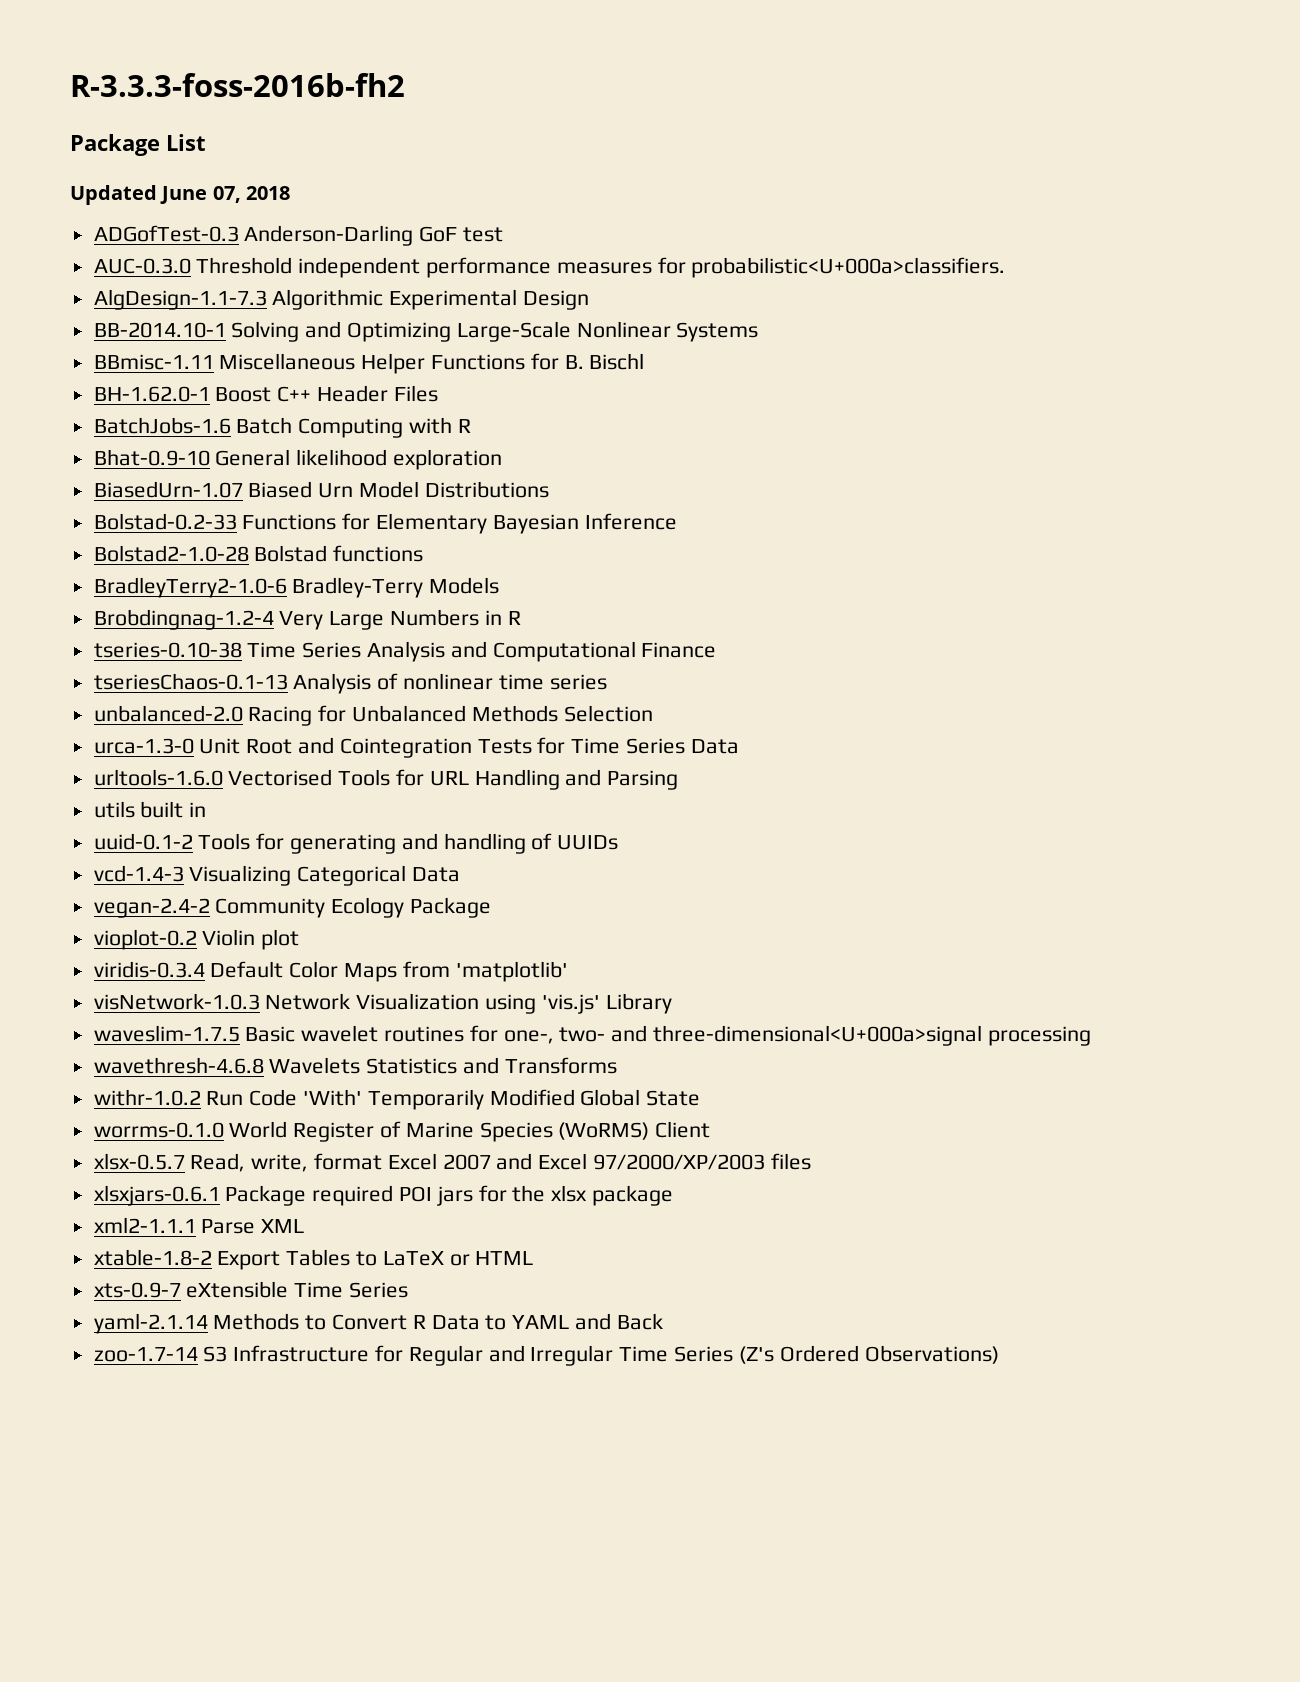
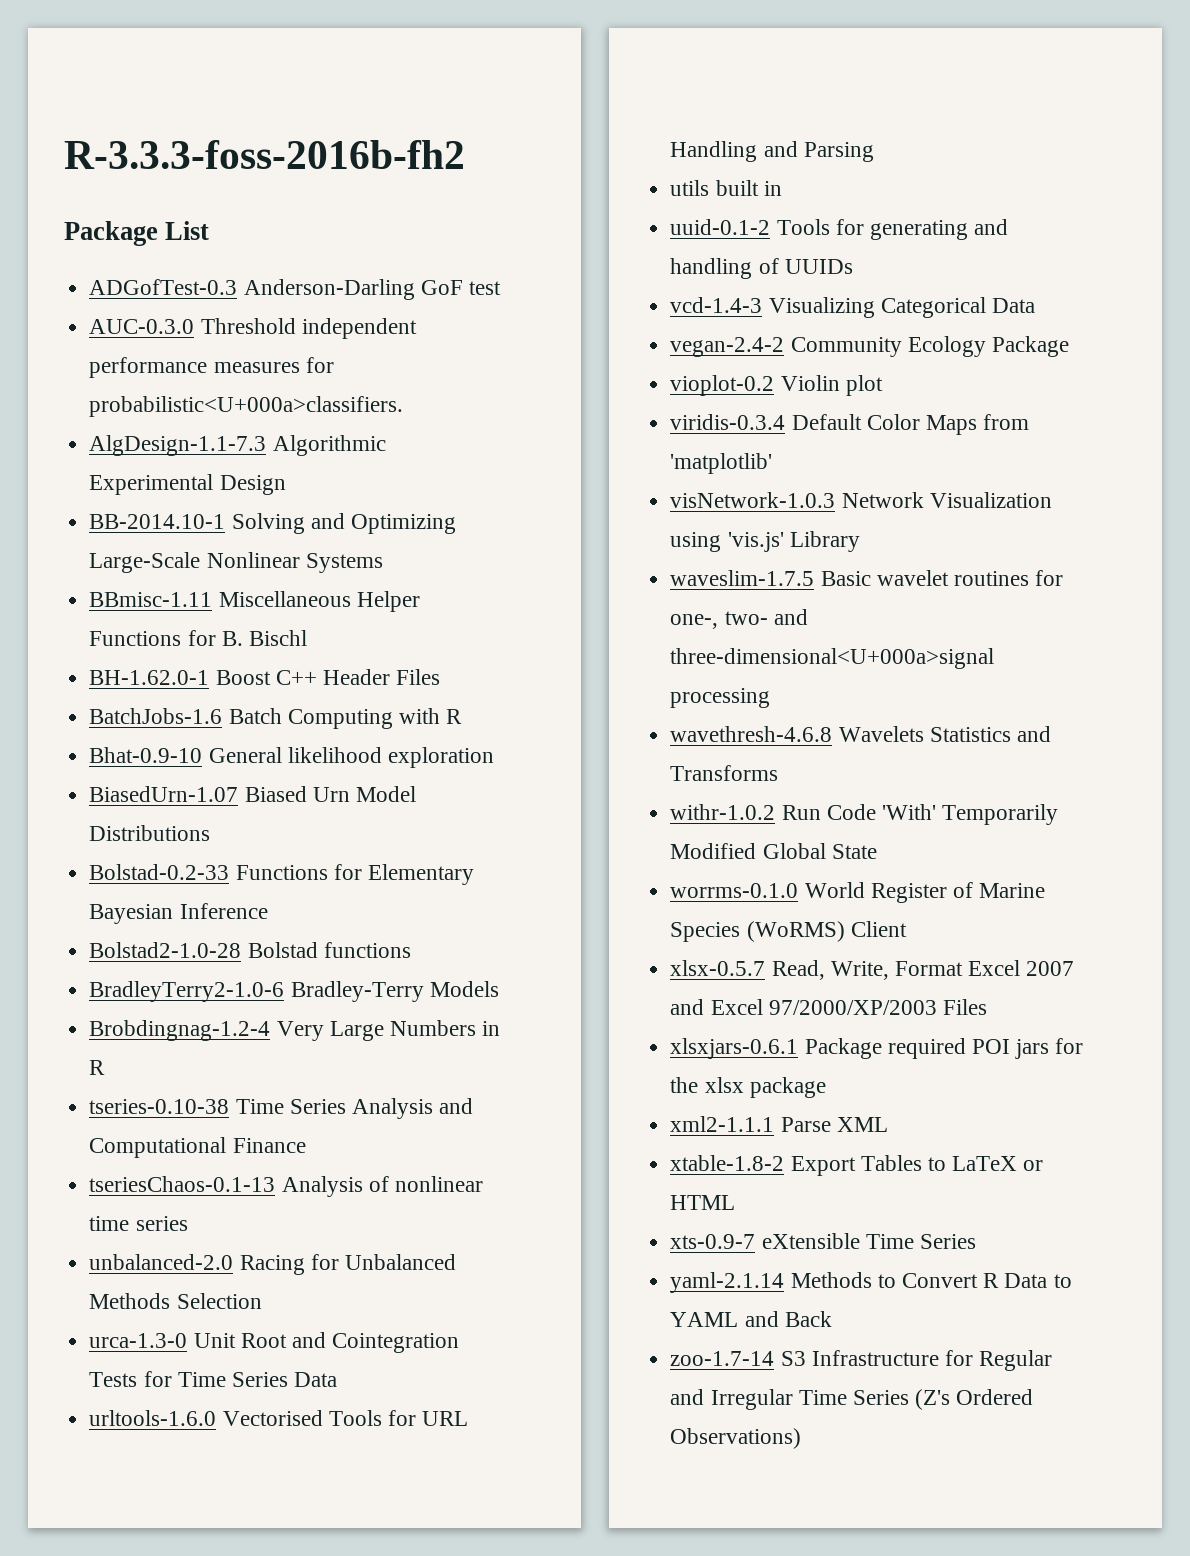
- Updated June 07, 2018
- xlsx-0.5.7 Read, write, format Excel 2007 and Excel 97/2000/XP/2003 files
+ xlsx-0.5.7 Read, Write, Format Excel 2007 and Excel 97/2000/XP/2003 Files

